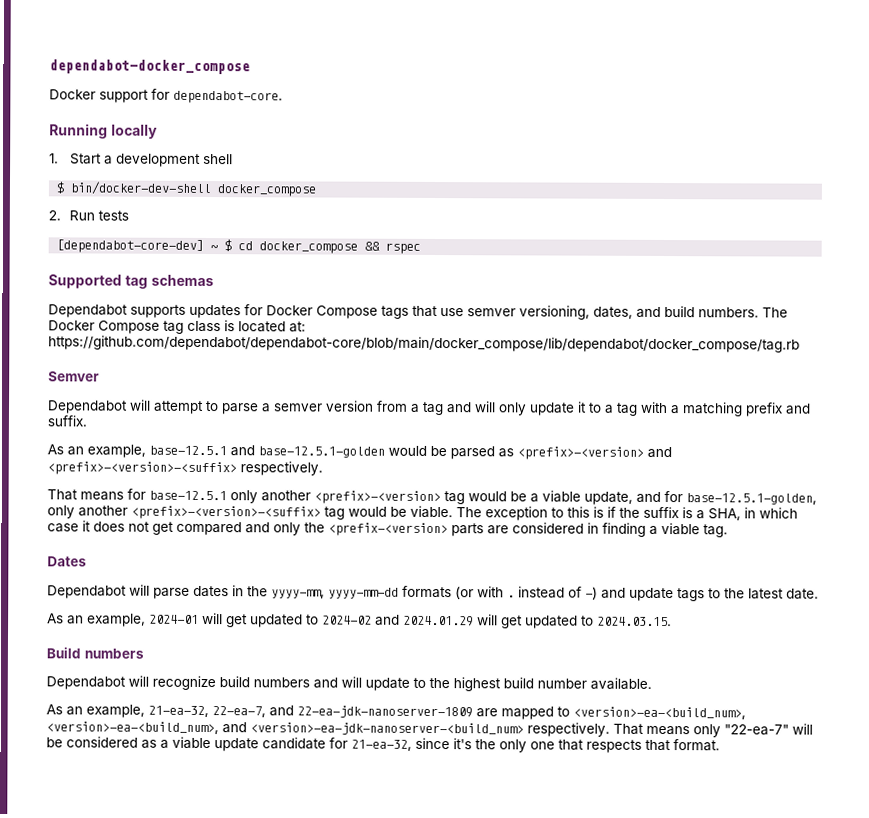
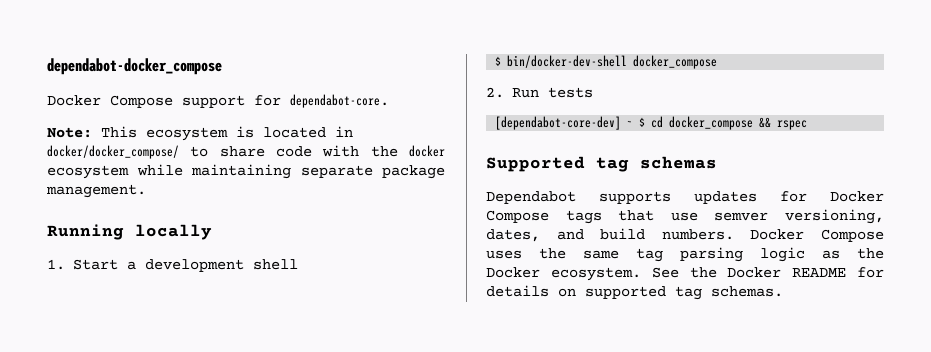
- Docker support for dependabot-core.
+ Docker Compose support for dependabot-core.
+ Note: This ecosystem is located in docker/docker_compose/ to share code with the docker ecosystem while maintaining separate package management.
- The Docker Compose tag class is located at: https://github.com/dependabot/dependabot-core/blob/main/docker_compose/lib/dependabot/docker_compose/tag.rb
- Semver
- Dependabot will attempt to parse a semver version from a tag and will only update it to a tag with a matching prefix and suffix.
- As an example, base-12.5.1 and base-12.5.1-golden would be parsed as <prefix>-<version> and <prefix>-<version>-<suffix> respectively.
- That means for base-12.5.1 only another <prefix>-<version> tag would be a viable update, and for base-12.5.1-golden, only another <prefix>-<version>-<suffix> tag would be viable. The exception to this is if the suffix is a SHA, in which case it does not get compared and only the <prefix-<version> parts are considered in finding a viable tag.
- Dates
- Dependabot will parse dates in the yyyy-mm, yyyy-mm-dd formats (or with . instead of -) and update tags to the latest date.
- As an example, 2024-01 will get updated to 2024-02 and 2024.01.29 will get updated to 2024.03.15.
- Build numbers
- Dependabot will recognize build numbers and will update to the highest build number available.
- As an example, 21-ea-32, 22-ea-7, and 22-ea-jdk-nanoserver-1809 are mapped to <version>-ea-<build_num>, <version>-ea-<build_num>, and <version>-ea-jdk-nanoserver-<build_num> respectively. That means only "22-ea-7" will be considered as a viable update candidate for 21-ea-32, since it's the only one that respects that format.
+ Docker Compose uses the same tag parsing logic as the Docker ecosystem. See the Docker README for details on supported tag schemas.

